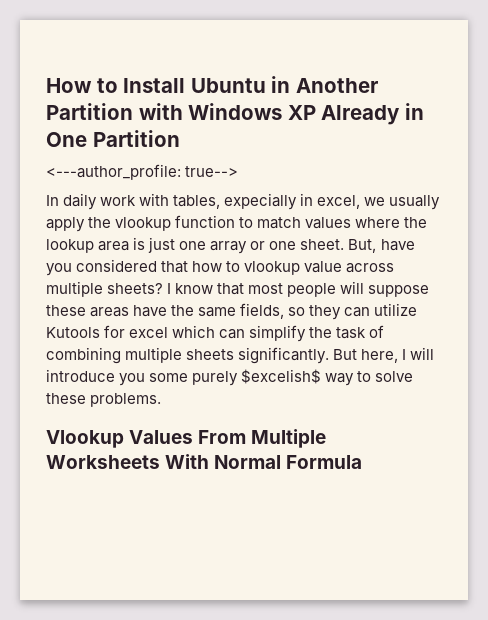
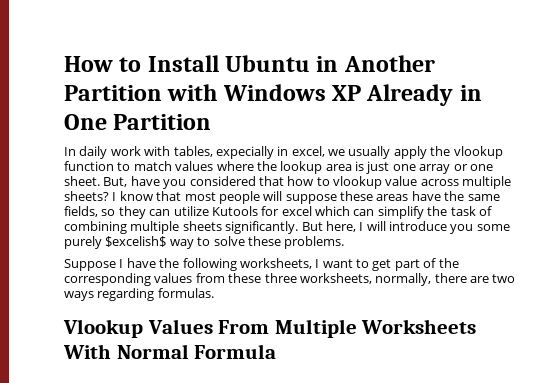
- <---author_profile: true-->
+ Suppose I have the following worksheets, I want to get part of the corresponding values from these three worksheets, normally, there are two ways regarding formulas.

